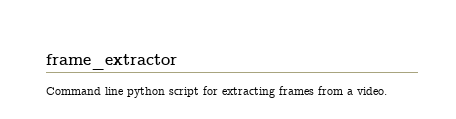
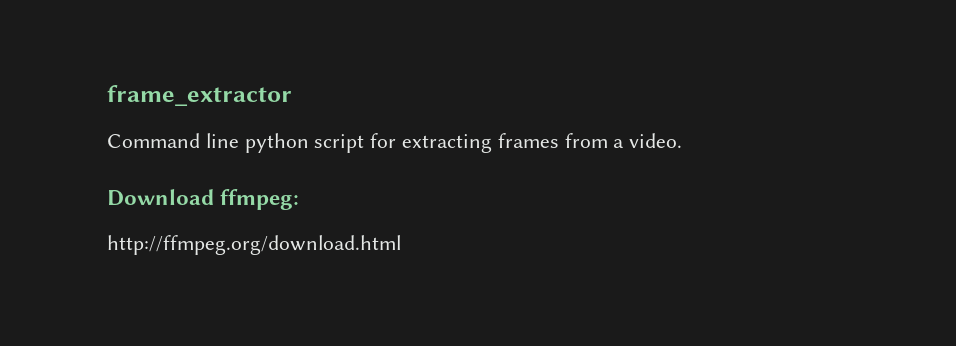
+ Download ffmpeg:
+ http://ffmpeg.org/download.html

